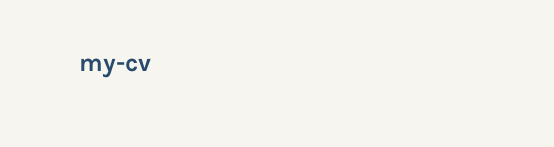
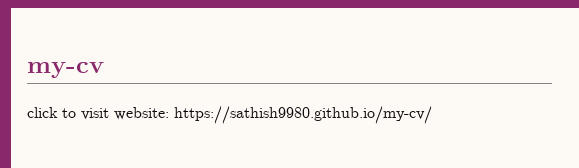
+ click to visit website: https://sathish9980.github.io/my-cv/

